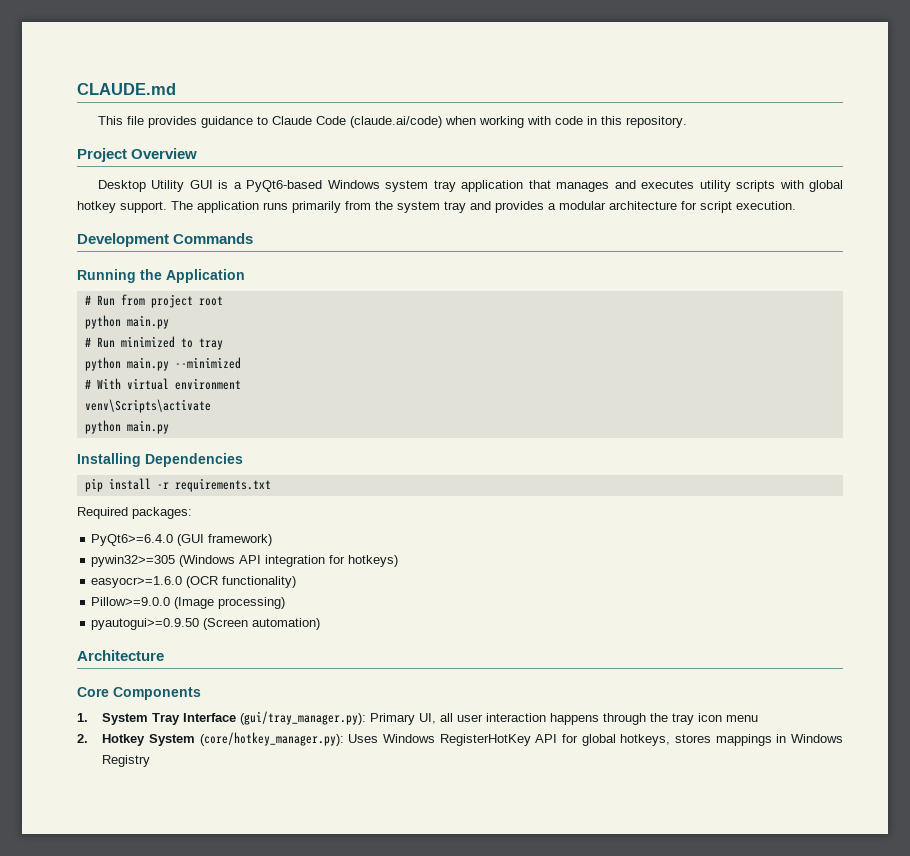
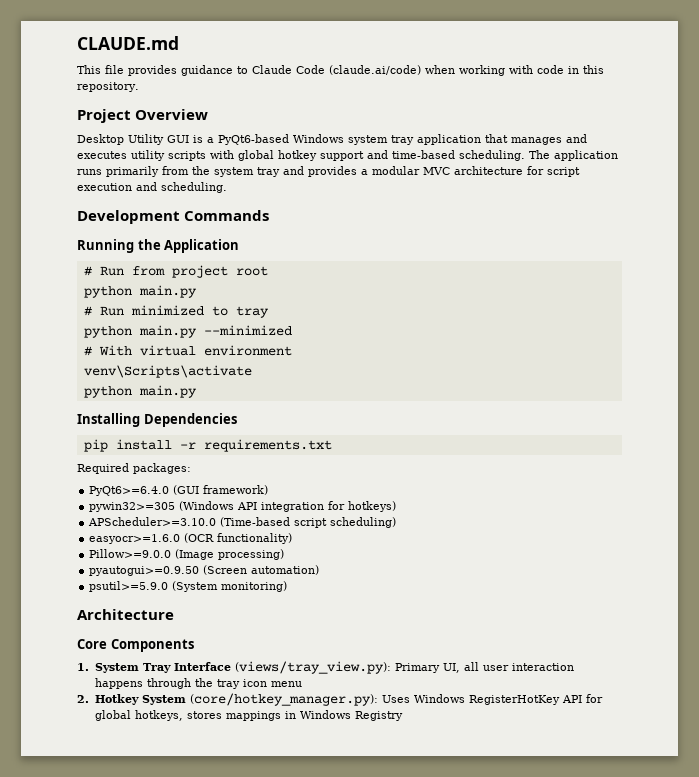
- Desktop Utility GUI is a PyQt6-based Windows system tray application that manages and executes utility scripts with global hotkey support.
+ Desktop Utility GUI is a PyQt6-based Windows system tray application that manages and executes utility scripts with global hotkey support and time-based scheduling.
- The application runs primarily from the system tray and provides a modular architecture for script execution.
+ The application runs primarily from the system tray and provides a modular MVC architecture for script execution and scheduling.
+ APScheduler>=3.10.0 (Time-based script scheduling)
+ psutil>=5.9.0 (System monitoring)
- 1. System Tray Interface (gui/tray_manager.py): Primary UI, all user interaction happens through the tray icon menu
+ 1. System Tray Interface (views/tray_view.py): Primary UI, all user interaction happens through the tray icon menu

